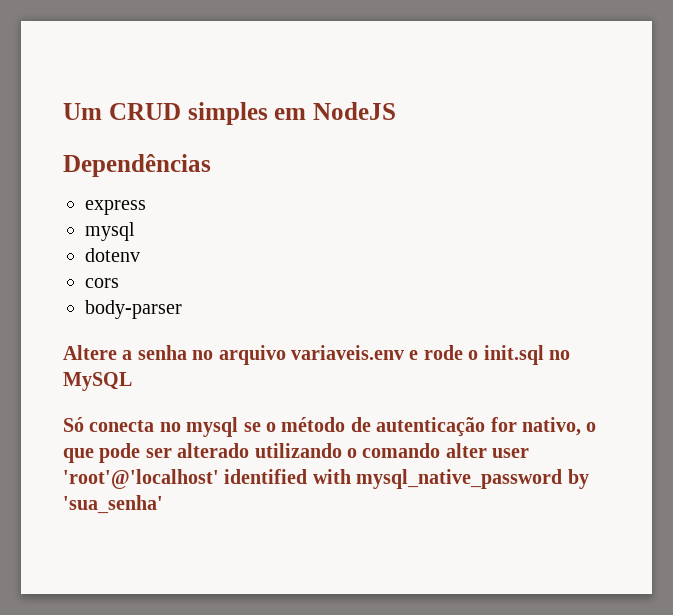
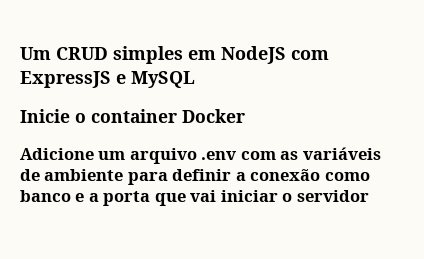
- Um CRUD simples em NodeJS
- Dependências
- express
- mysql
- dotenv
- cors
- body-parser
- Altere a senha no arquivo variaveis.env e rode o init.sql no MySQL
- Só conecta no mysql se o método de autenticação for nativo, o que pode ser alterado utilizando o comando alter user 'root'@'localhost' identified with mysql_native_password by 'sua_senha'
+ Um CRUD simples em NodeJS com ExpressJS e MySQL
+ Inicie o container Docker
+ Adicione um arquivo .env com as variáveis de ambiente para definir a conexão como banco e a porta que vai iniciar o servidor

